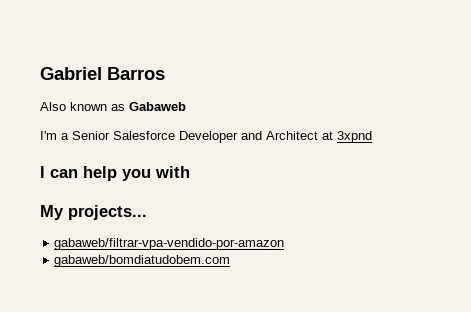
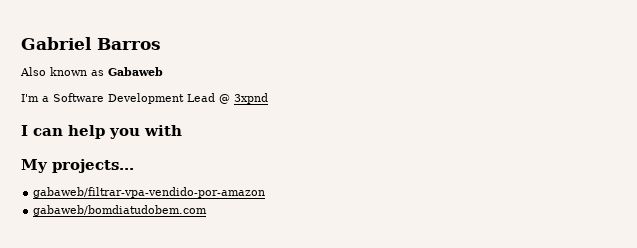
- I'm a Senior Salesforce Developer and Architect at 3xpnd
+ I'm a Software Development Lead @ 3xpnd

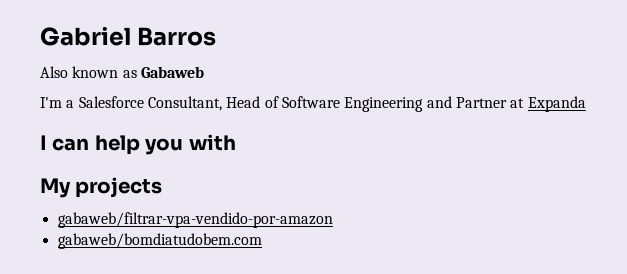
- I'm a Software Development Lead @ 3xpnd
+ I'm a Salesforce Consultant, Head of Software Engineering and Partner at Expanda
- My projects...
+ My projects

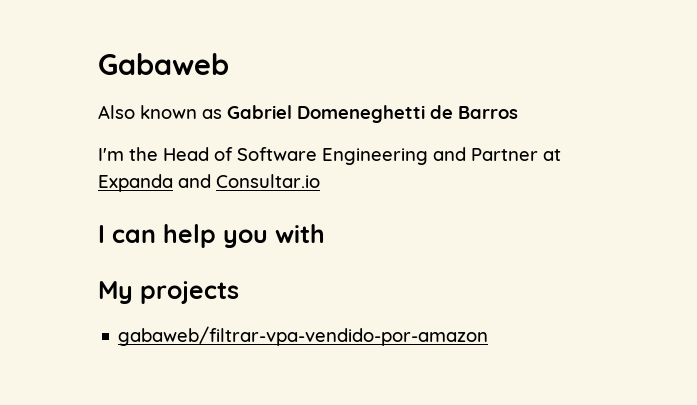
- Gabriel Barros
+ Gabaweb
- Also known as Gabaweb
- I'm a Salesforce Consultant, Head of Software Engineering and Partner at Expanda
+ Also known as Gabriel Domeneghetti de Barros
+ I'm the Head of Software Engineering and Partner at Expanda and Consultar.io
- gabaweb/bomdiatudobem.com

